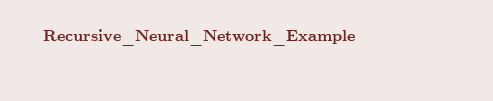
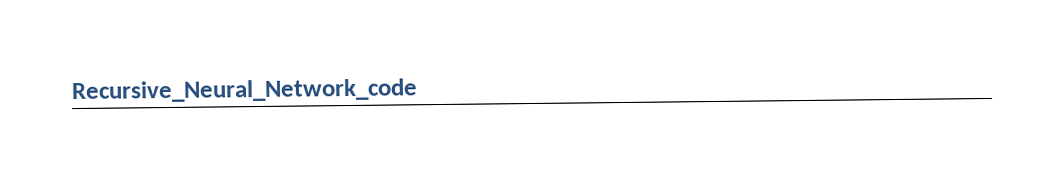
- Recursive_Neural_Network_Example
+ Recursive_Neural_Network_code

